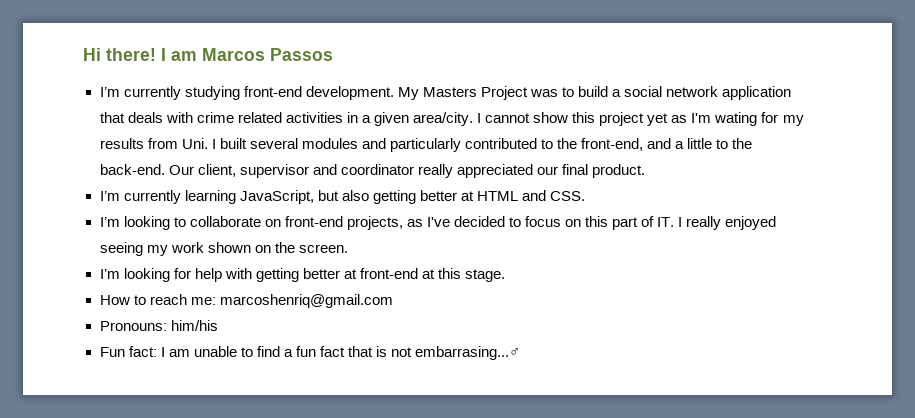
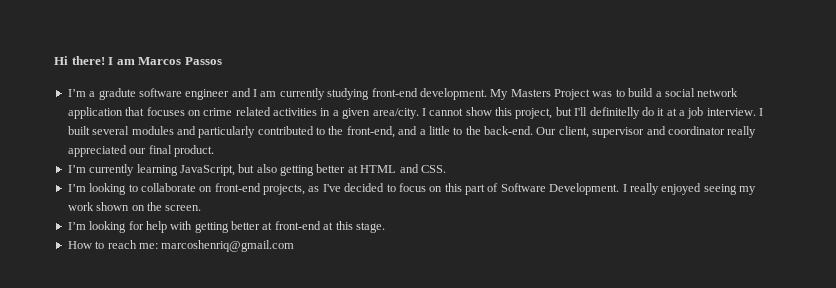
- I’m currently studying front-end development.
+ I’m a gradute software engineer and I am currently studying front-end development.
- My Masters Project was to build a social network application that deals with crime related activities in a given area/city.
+ My Masters Project was to build a social network application that focuses on crime related activities in a given area/city.
- I cannot show this project yet as I'm wating for my results from Uni. I built several modules and particularly contributed to the front-end, and a little to the back-end.
+ I cannot show this project, but I'll definitelly do it at a job interview. I built several modules and particularly contributed to the front-end, and a little to the back-end.
- I’m looking to collaborate on front-end projects, as I've decided to focus on this part of IT. I really enjoyed seeing my work shown on the screen.
+ I’m looking to collaborate on front-end projects, as I've decided to focus on this part of Software Development. I really enjoyed seeing my work shown on the screen.
- Pronouns: him/his
- Fun fact: I am unable to find a fun fact that is not embarrasing...♂

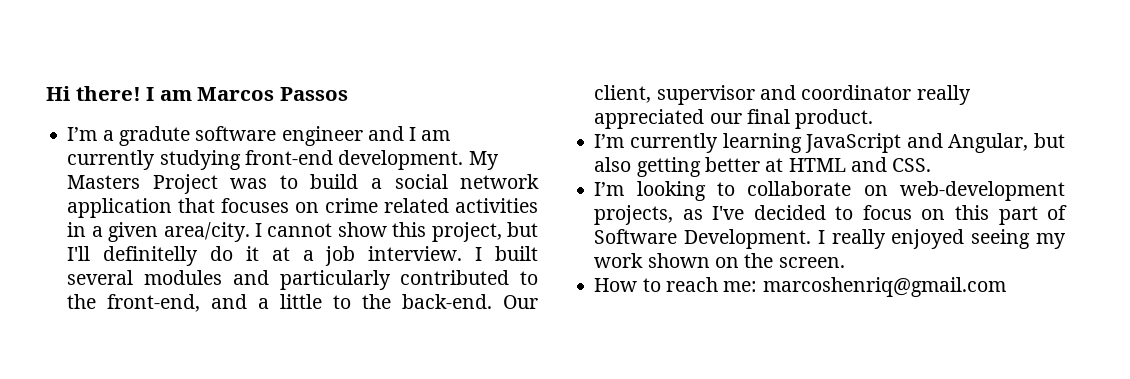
- I’m currently learning JavaScript, but also getting better at HTML and CSS.
+ I’m currently learning JavaScript and Angular, but also getting better at HTML and CSS.
- I’m looking to collaborate on front-end projects, as I've decided to focus on this part of Software Development.
+ I’m looking to collaborate on web-development projects, as I've decided to focus on this part of Software Development.
- I’m looking for help with getting better at front-end at this stage.

